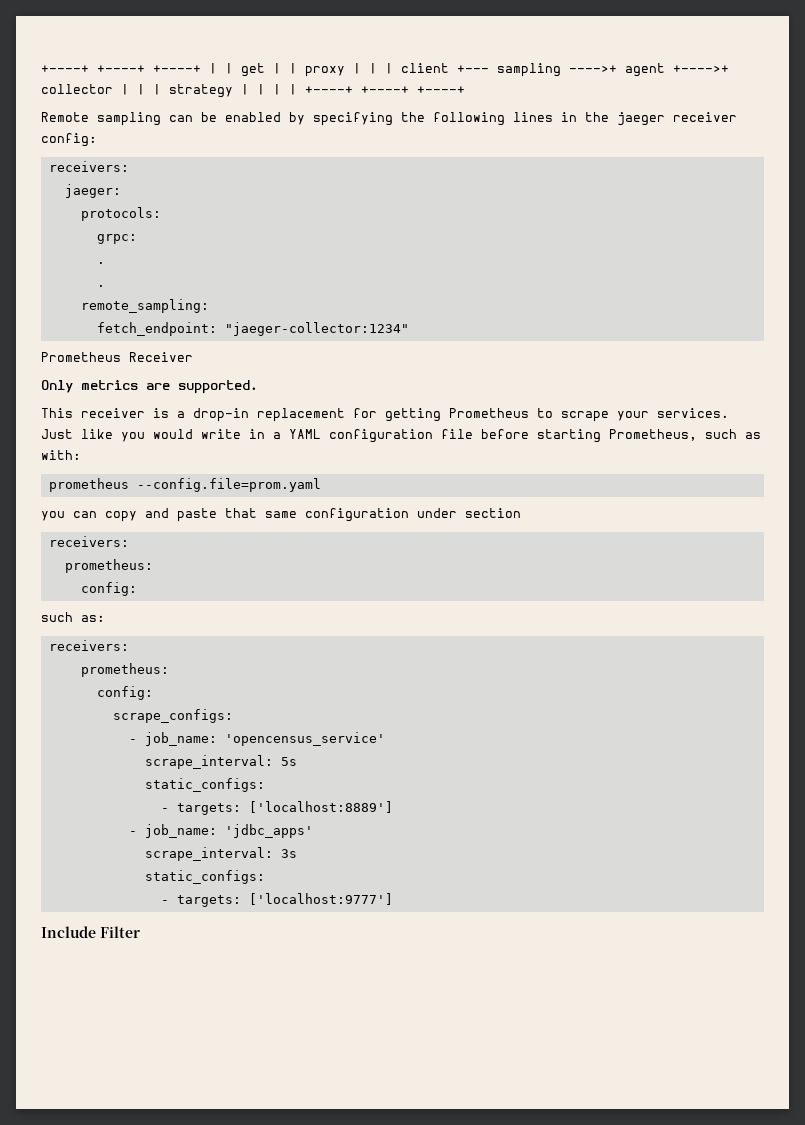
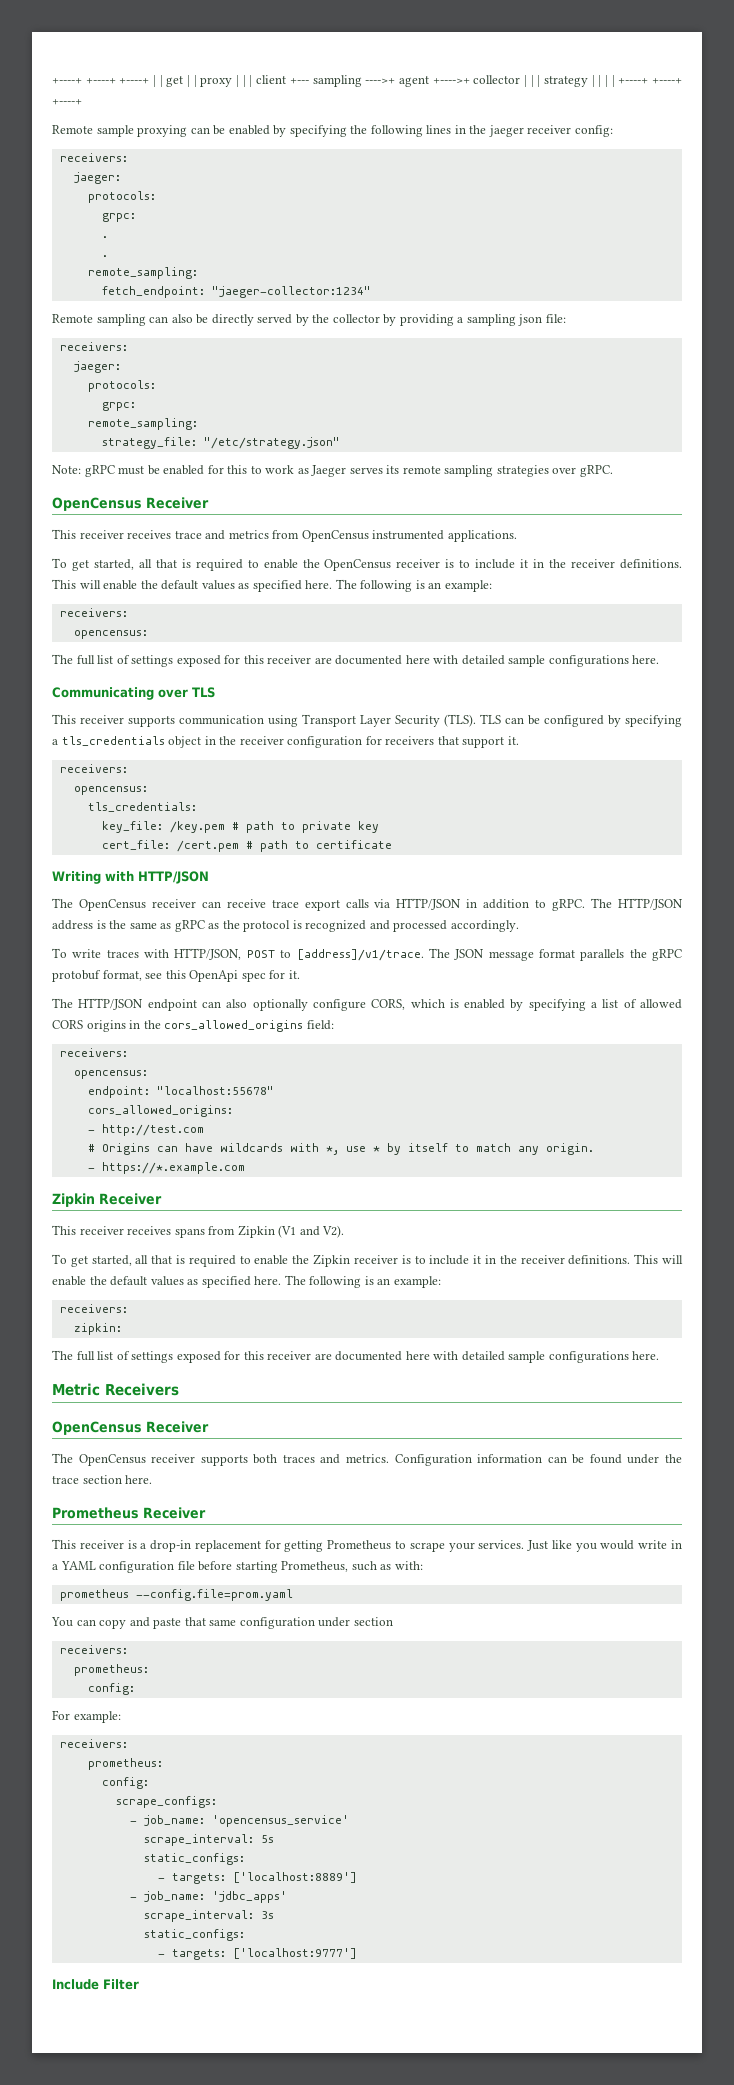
- Remote sampling can be enabled by specifying the following lines in the jaeger receiver config:
+ Remote sample proxying can be enabled by specifying the following lines in the jaeger receiver config:
+ Remote sampling can also be directly served by the collector by providing a sampling json file:
+ receivers:
+ jaeger:
+ protocols:
+ grpc:
+ remote_sampling:
+ strategy_file: "/etc/strategy.json"
+ Note: gRPC must be enabled for this to work as Jaeger serves its remote sampling strategies over gRPC.
+ OpenCensus Receiver
+ This receiver receives trace and metrics from OpenCensus instrumented applications.
+ To get started, all that is required to enable the OpenCensus receiver is to include it in the receiver definitions. This will enable the default values as specified here. The following is an example:
+ receivers:
+ opencensus:
+ The full list of settings exposed for this receiver are documented here with detailed sample configurations here.
+ Communicating over TLS
+ This receiver supports communication using Transport Layer Security (TLS). TLS can be configured by specifying a tls_credentials object in the receiver configuration for receivers that support it.
+ receivers:
+ opencensus:
+ tls_credentials:
+ key_file: /key.pem # path to private key
+ cert_file: /cert.pem # path to certificate
+ Writing with HTTP/JSON
+ The OpenCensus receiver can receive trace export calls via HTTP/JSON in addition to gRPC. The HTTP/JSON address is the same as gRPC as the protocol is recognized and processed accordingly.
+ To write traces with HTTP/JSON, POST to [address]/v1/trace. The JSON message format parallels the gRPC protobuf format, see this OpenApi spec for it.
+ The HTTP/JSON endpoint can also optionally configure CORS, which is enabled by specifying a list of allowed CORS origins in the cors_allowed_origins field:
+ receivers:
+ opencensus:
+ endpoint: "localhost:55678"
+ cors_allowed_origins:
+ - http://test.com
+ # Origins can have wildcards with *, use * by itself to match any origin.
+ - https://*.example.com
+ Zipkin Receiver
+ This receiver receives spans from Zipkin (V1 and V2).
+ To get started, all that is required to enable the Zipkin receiver is to include it in the receiver definitions. This will enable the default values as specified here. The following is an example:
+ receivers:
+ zipkin:
+ The full list of settings exposed for this receiver are documented here with detailed sample configurations here.
+ Metric Receivers
+ OpenCensus Receiver
+ The OpenCensus receiver supports both traces and metrics. Configuration information can be found under the trace section here.
  Prometheus Receiver
- Only metrics are supported.
- you can copy and paste that same configuration under section
+ You can copy and paste that same configuration under section
- such as:
+ For example:

